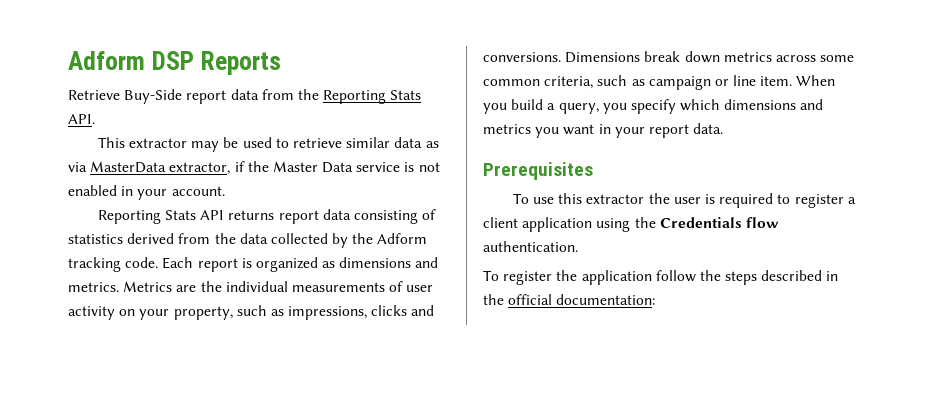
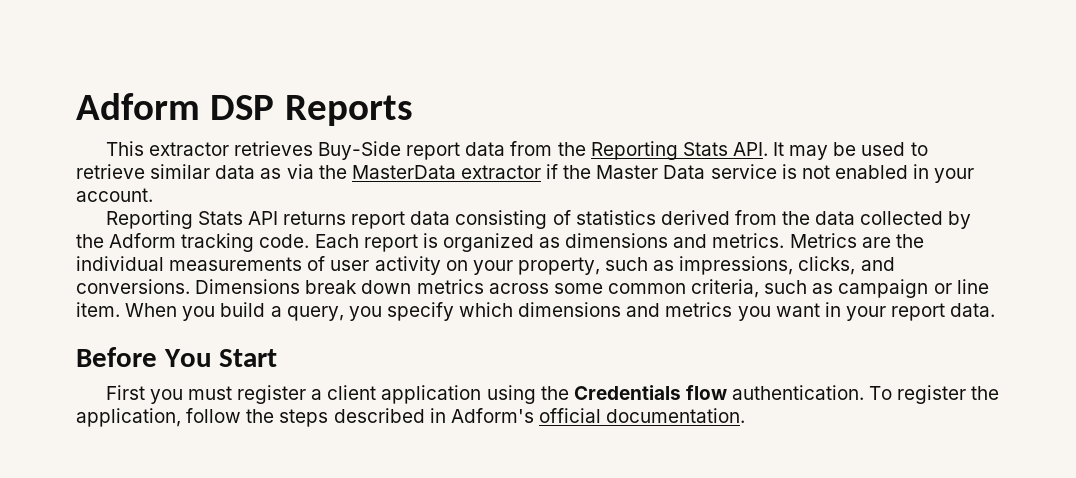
- Retrieve Buy-Side report data from the Reporting Stats API.
- This extractor may be used to retrieve similar data as via MasterData extractor, if the Master Data service is not enabled in your account.
+ This extractor retrieves Buy-Side report data from the Reporting Stats API. It may be used to retrieve similar data as via the MasterData extractor if the Master Data service is not enabled in your account.
- Metrics are the individual measurements of user activity on your property, such as impressions, clicks and conversions.
+ Metrics are the individual measurements of user activity on your property, such as impressions, clicks, and conversions.
- Prerequisites
- To use this extractor the user is required to register a client application using the Credentials flow authentication.
- To register the application follow the steps described in the official documentation:
+ Before You Start
+ First you must register a client application using the Credentials flow authentication. To register the application, follow the steps described in Adform's official documentation.

